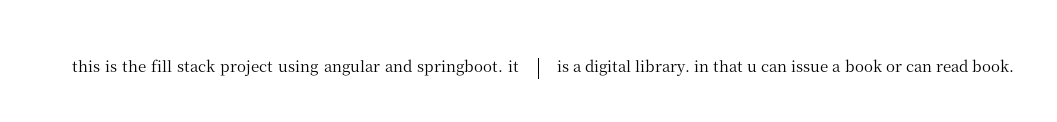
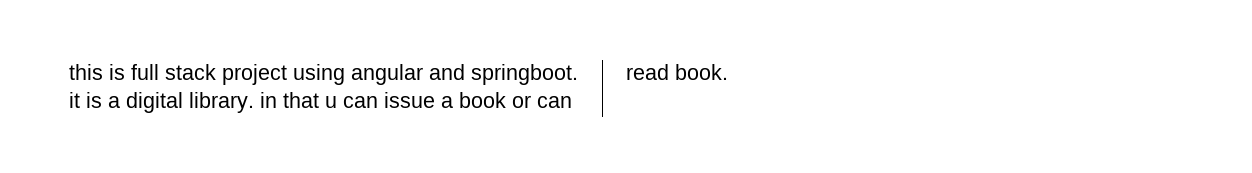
- this is the fill stack project using angular and springboot. it is a digital library. in that u can issue a book or can read book.
+ this is full stack project using angular and springboot. it is a digital library. in that u can issue a book or can read book.

